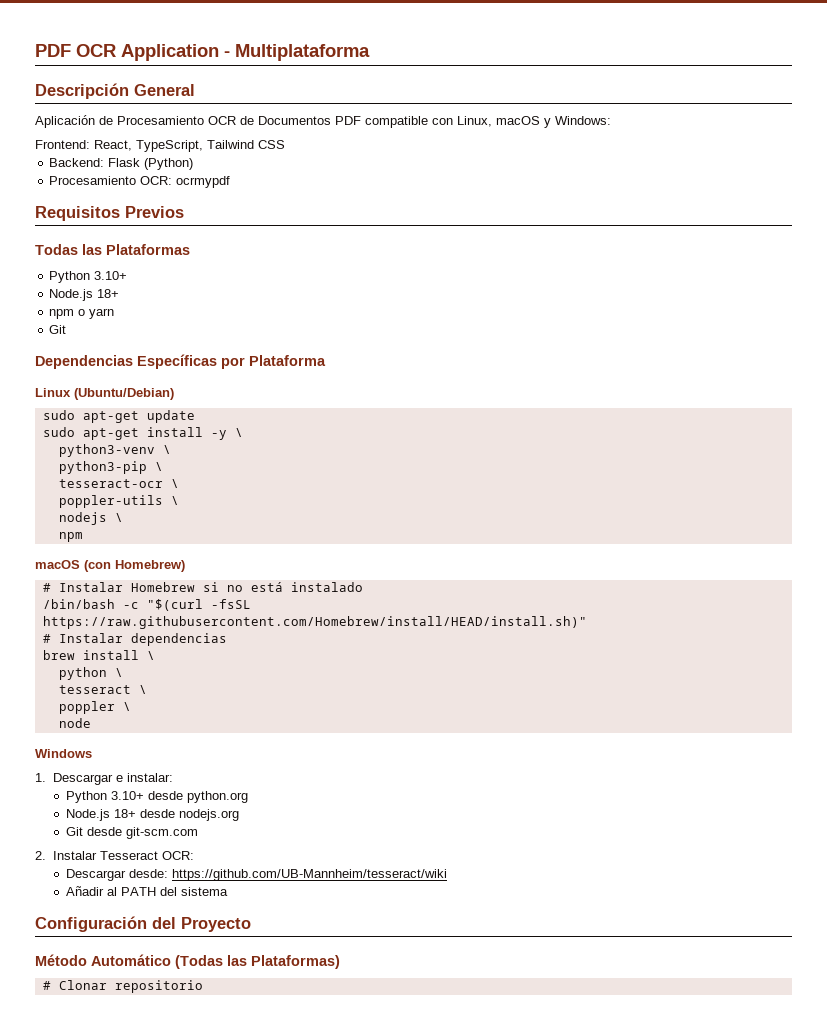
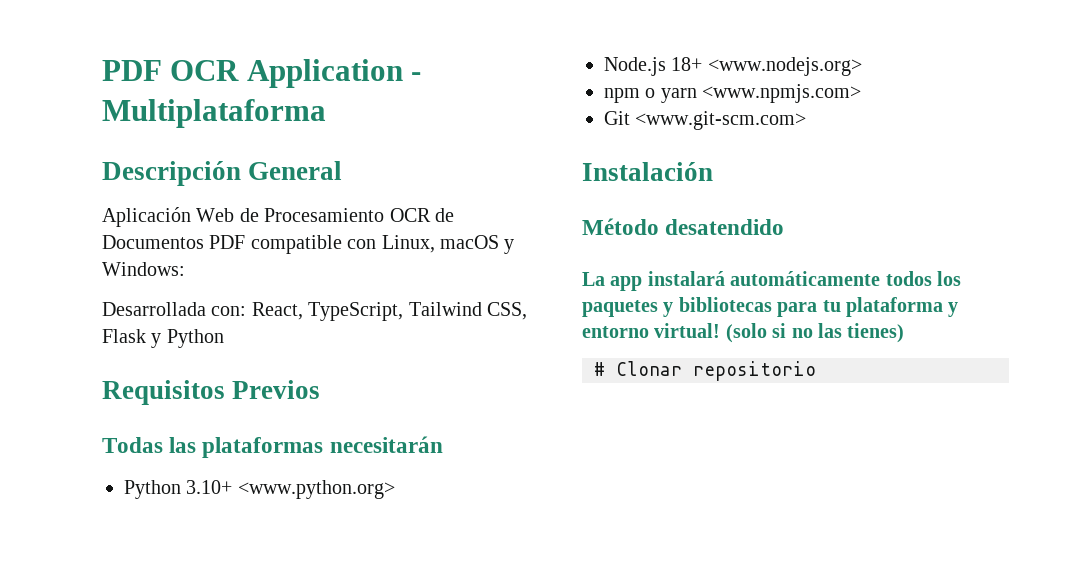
- Aplicación de Procesamiento OCR de Documentos PDF compatible con Linux, macOS y Windows:
+ Aplicación Web de Procesamiento OCR de Documentos PDF compatible con Linux, macOS y Windows:
- Frontend: React, TypeScript, Tailwind CSS
- Backend: Flask (Python)
- Procesamiento OCR: ocrmypdf
+ Desarrollada con: React, TypeScript, Tailwind CSS, Flask y Python
- Todas las Plataformas
- Python 3.10+
- Node.js 18+
+ Todas las plataformas necesitarán
+ Python 3.10+ <www.python.org>
+ Node.js 18+ <www.nodejs.org>
- npm o yarn
- Git
- Dependencias Específicas por Plataforma
- Linux (Ubuntu/Debian)
- sudo apt-get update
- sudo apt-get install -y \
- python3-venv \
- python3-pip \
- tesseract-ocr \
- poppler-utils \
- nodejs \
- npm
- macOS (con Homebrew)
- # Instalar Homebrew si no está instalado
- /bin/bash -c "$(curl -fsSL https://raw.githubusercontent.com/Homebrew/install/HEAD/install.sh)"
- # Instalar dependencias
- brew install \
- python \
- tesseract \
- poppler \
- node
- Windows
- 1. Descargar e instalar:
- Python 3.10+ desde python.org
- Node.js 18+ desde nodejs.org
- Git desde git-scm.com
- 2. Instalar Tesseract OCR:
- Descargar desde: https://github.com/UB-Mannheim/tesseract/wiki
- Añadir al PATH del sistema
- Configuración del Proyecto
- Método Automático (Todas las Plataformas)
+ npm o yarn <www.npmjs.com>
+ Git <www.git-scm.com>
+ Instalación
+ Método desatendido
+ La app instalará automáticamente todos los paquetes y bibliotecas para tu plataforma y entorno virtual! (solo si no las tienes)

